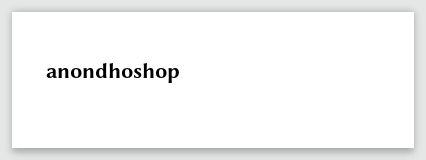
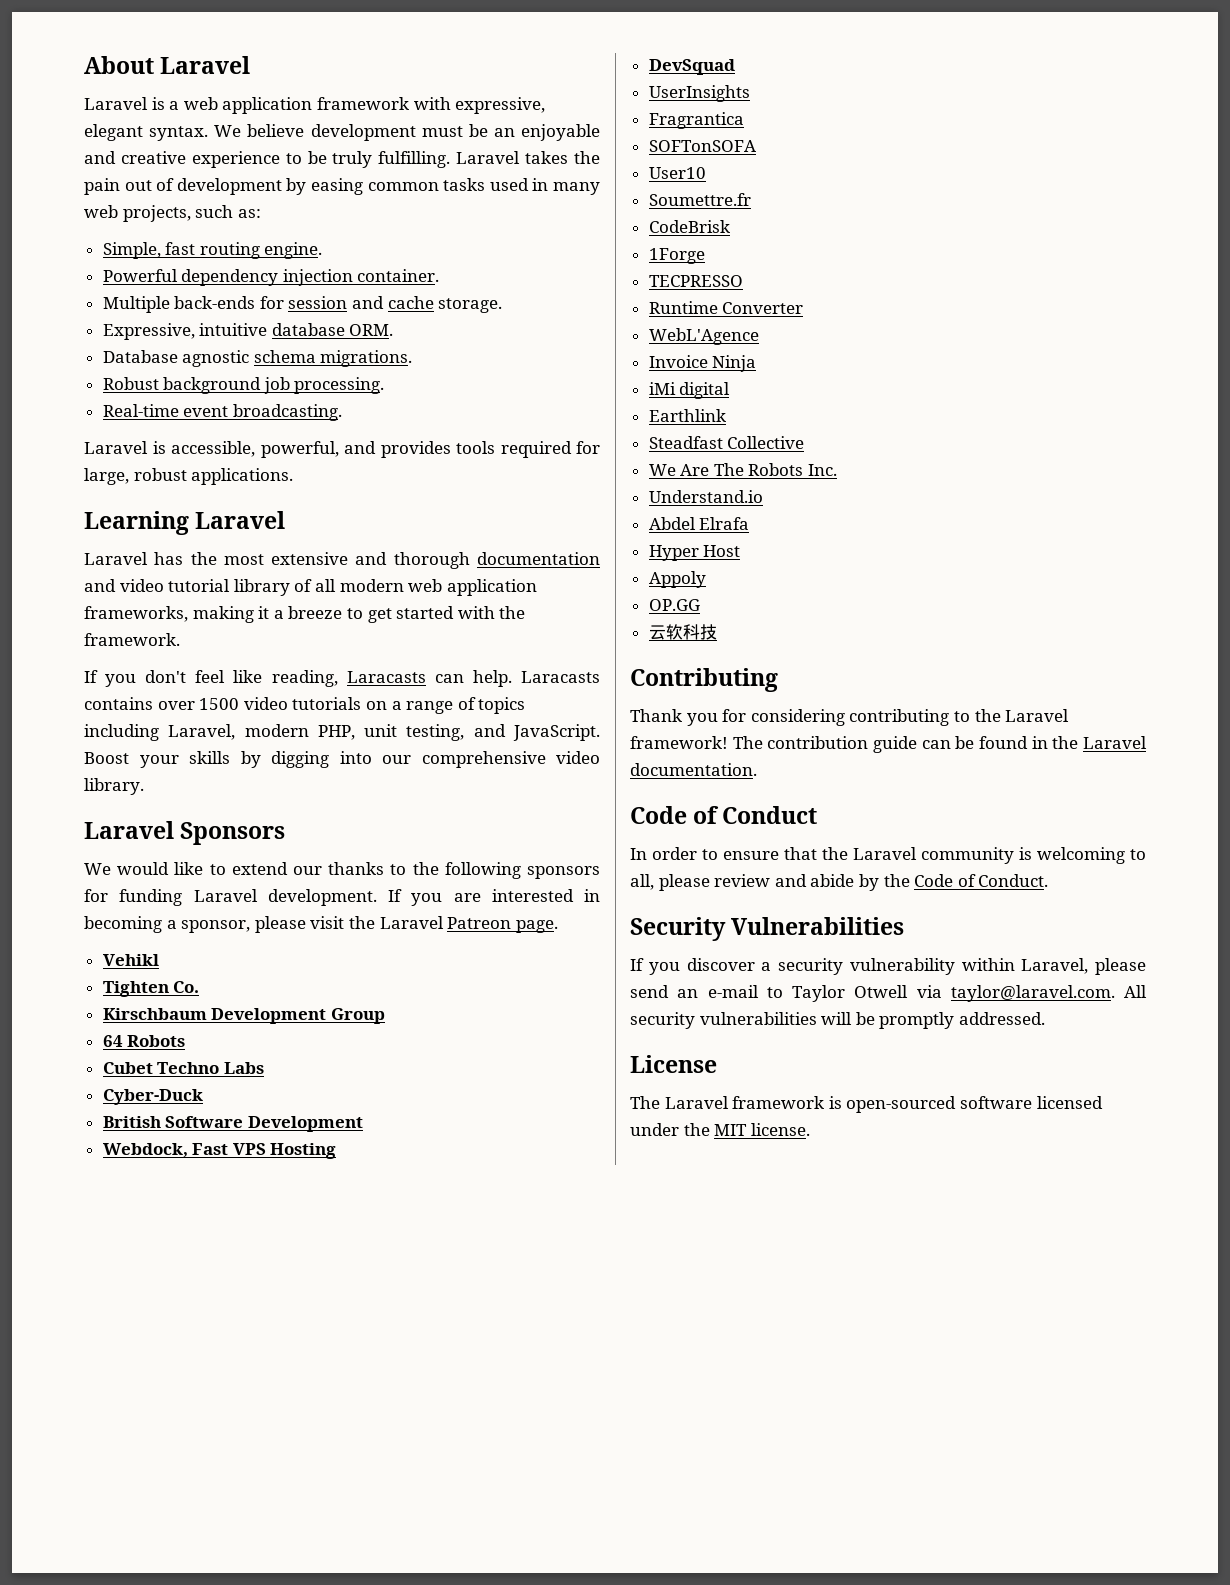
- anondhoshop
+ About Laravel
+ Laravel is a web application framework with expressive, elegant syntax. We believe development must be an enjoyable and creative experience to be truly fulfilling. Laravel takes the pain out of development by easing common tasks used in many web projects, such as:
+ Simple, fast routing engine.
+ Powerful dependency injection container.
+ Multiple back-ends for session and cache storage.
+ Expressive, intuitive database ORM.
+ Database agnostic schema migrations.
+ Robust background job processing.
+ Real-time event broadcasting.
+ Laravel is accessible, powerful, and provides tools required for large, robust applications.
+ Learning Laravel
+ Laravel has the most extensive and thorough documentation and video tutorial library of all modern web application frameworks, making it a breeze to get started with the framework.
+ If you don't feel like reading, Laracasts can help. Laracasts contains over 1500 video tutorials on a range of topics including Laravel, modern PHP, unit testing, and JavaScript. Boost your skills by digging into our comprehensive video library.
+ Laravel Sponsors
+ We would like to extend our thanks to the following sponsors for funding Laravel development. If you are interested in becoming a sponsor, please visit the Laravel Patreon page.
+ Vehikl
+ Tighten Co.
+ Kirschbaum Development Group
+ 64 Robots
+ Cubet Techno Labs
+ Cyber-Duck
+ British Software Development
+ Webdock, Fast VPS Hosting
+ DevSquad
+ UserInsights
+ Fragrantica
+ SOFTonSOFA
+ User10
+ Soumettre.fr
+ CodeBrisk
+ 1Forge
+ TECPRESSO
+ Runtime Converter
+ WebL'Agence
+ Invoice Ninja
+ iMi digital
+ Earthlink
+ Steadfast Collective
+ We Are The Robots Inc.
+ Understand.io
+ Abdel Elrafa
+ Hyper Host
+ Appoly
+ OP.GG
+ 云软科技
+ Contributing
+ Thank you for considering contributing to the Laravel framework! The contribution guide can be found in the Laravel documentation.
+ Code of Conduct
+ In order to ensure that the Laravel community is welcoming to all, please review and abide by the Code of Conduct.
+ Security Vulnerabilities
+ If you discover a security vulnerability within Laravel, please send an e-mail to Taylor Otwell via taylor@laravel.com. All security vulnerabilities will be promptly addressed.
+ License
+ The Laravel framework is open-sourced software licensed under the MIT license.

